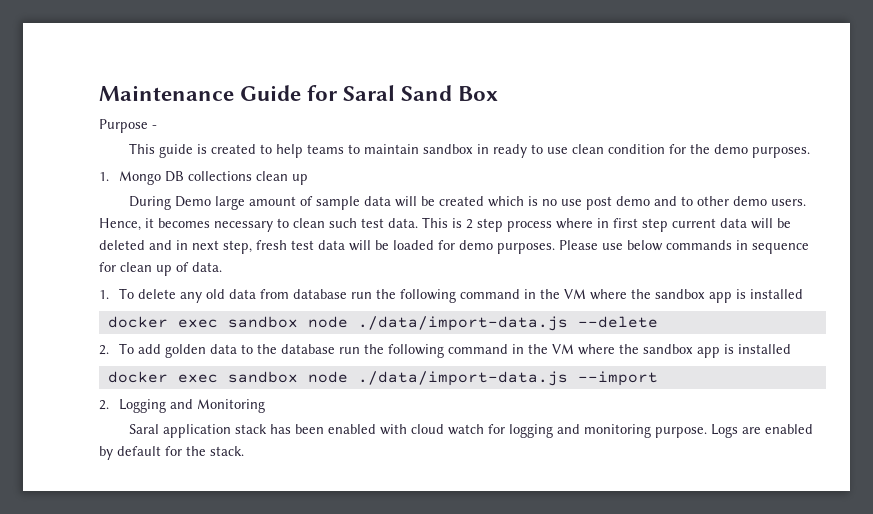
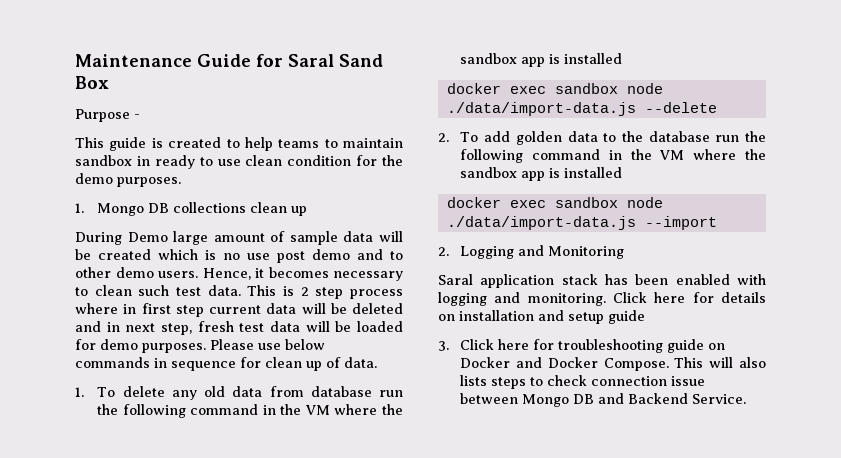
- Saral application stack has been enabled with cloud watch for logging and monitoring purpose. Logs are enabled by default for the stack.
+ Saral application stack has been enabled with logging and monitoring. Click here for details on installation and setup guide
+ 3. Click here for troubleshooting guide on Docker and Docker Compose. This will also lists steps to check connection issue between Mongo DB and Backend Service.

